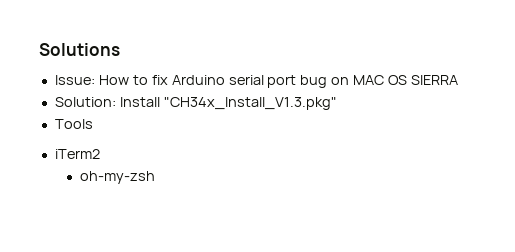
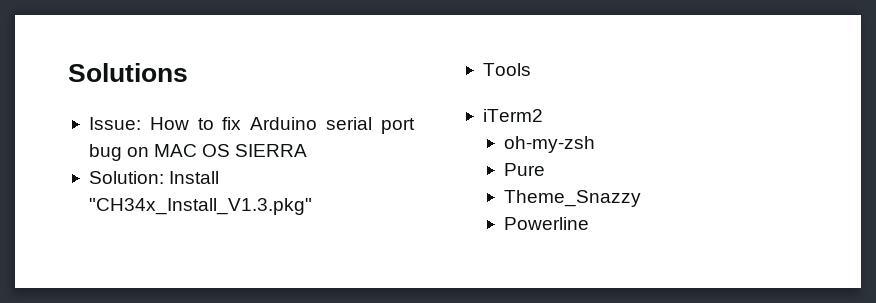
+ Pure
+ Theme_Snazzy
+ Powerline

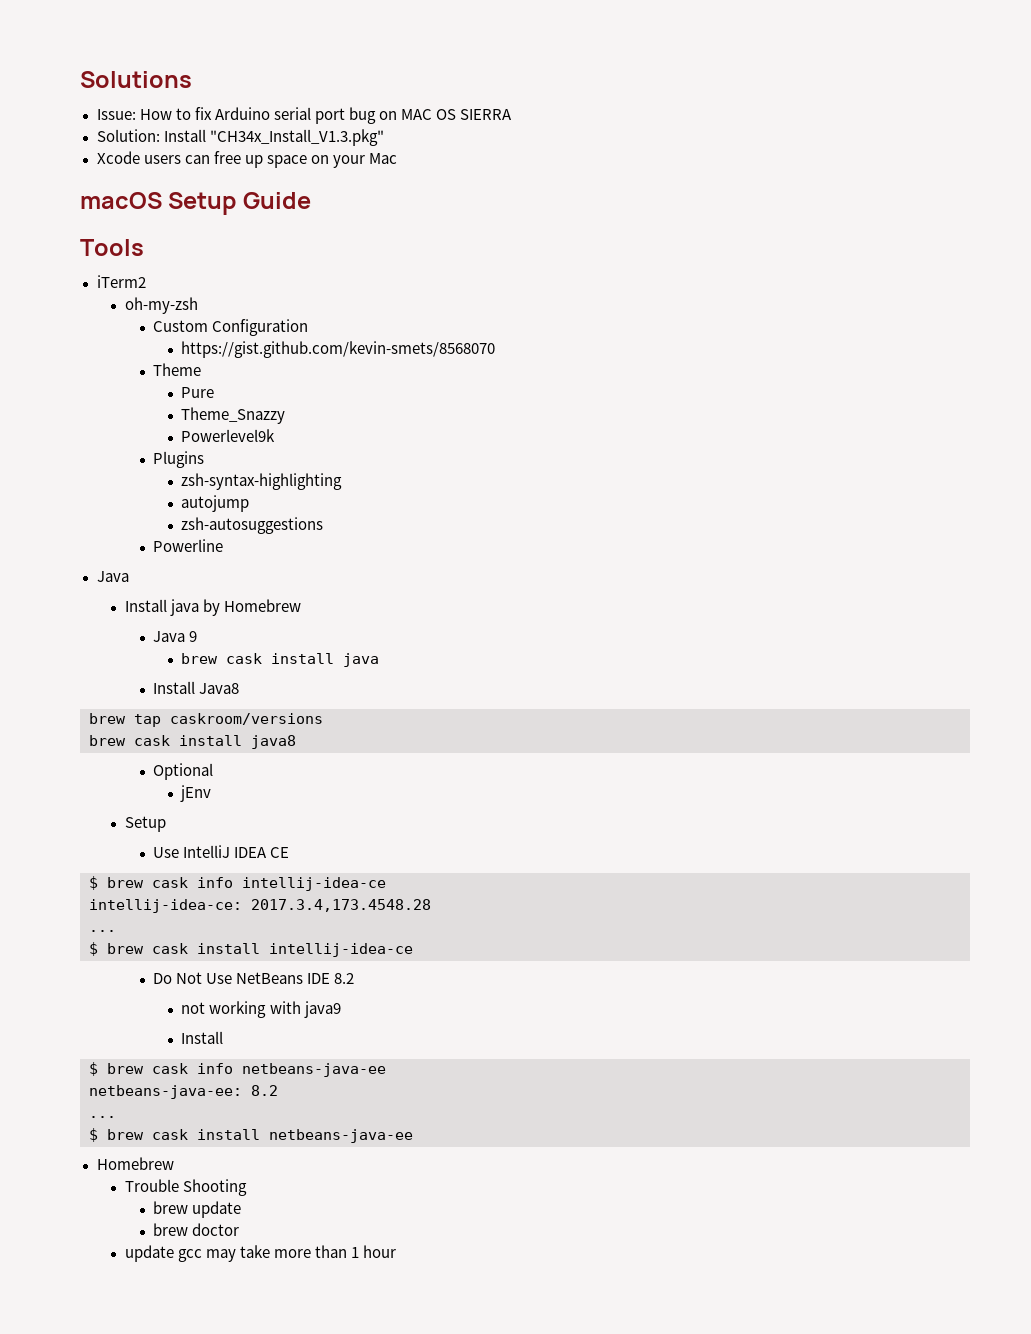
+ Xcode users can free up space on your Mac
+ macOS Setup Guide
  Tools
  iTerm2
  oh-my-zsh
+ Custom Configuration
+ https://gist.github.com/kevin-smets/8568070
+ Theme
  Pure
  Theme_Snazzy
+ Powerlevel9k
+ Plugins
+ zsh-syntax-highlighting
+ autojump
+ zsh-autosuggestions
  Powerline
+ Java
+ Install java by Homebrew
+ Java 9
+ brew cask install java
+ Install Java8
+ brew tap caskroom/versions
+ brew cask install java8
+ Optional
+ jEnv
+ Setup
+ Use IntelliJ IDEA CE
+ $ brew cask info intellij-idea-ce
+ intellij-idea-ce: 2017.3.4,173.4548.28
+ ...
+ $ brew cask install intellij-idea-ce
+ Do Not Use NetBeans IDE 8.2
+ not working with java9
+ Install
+ $ brew cask info netbeans-java-ee
+ netbeans-java-ee: 8.2
+ ...
+ $ brew cask install netbeans-java-ee
+ Homebrew
+ Trouble Shooting
+ brew update
+ brew doctor
+ update gcc may take more than 1 hour

